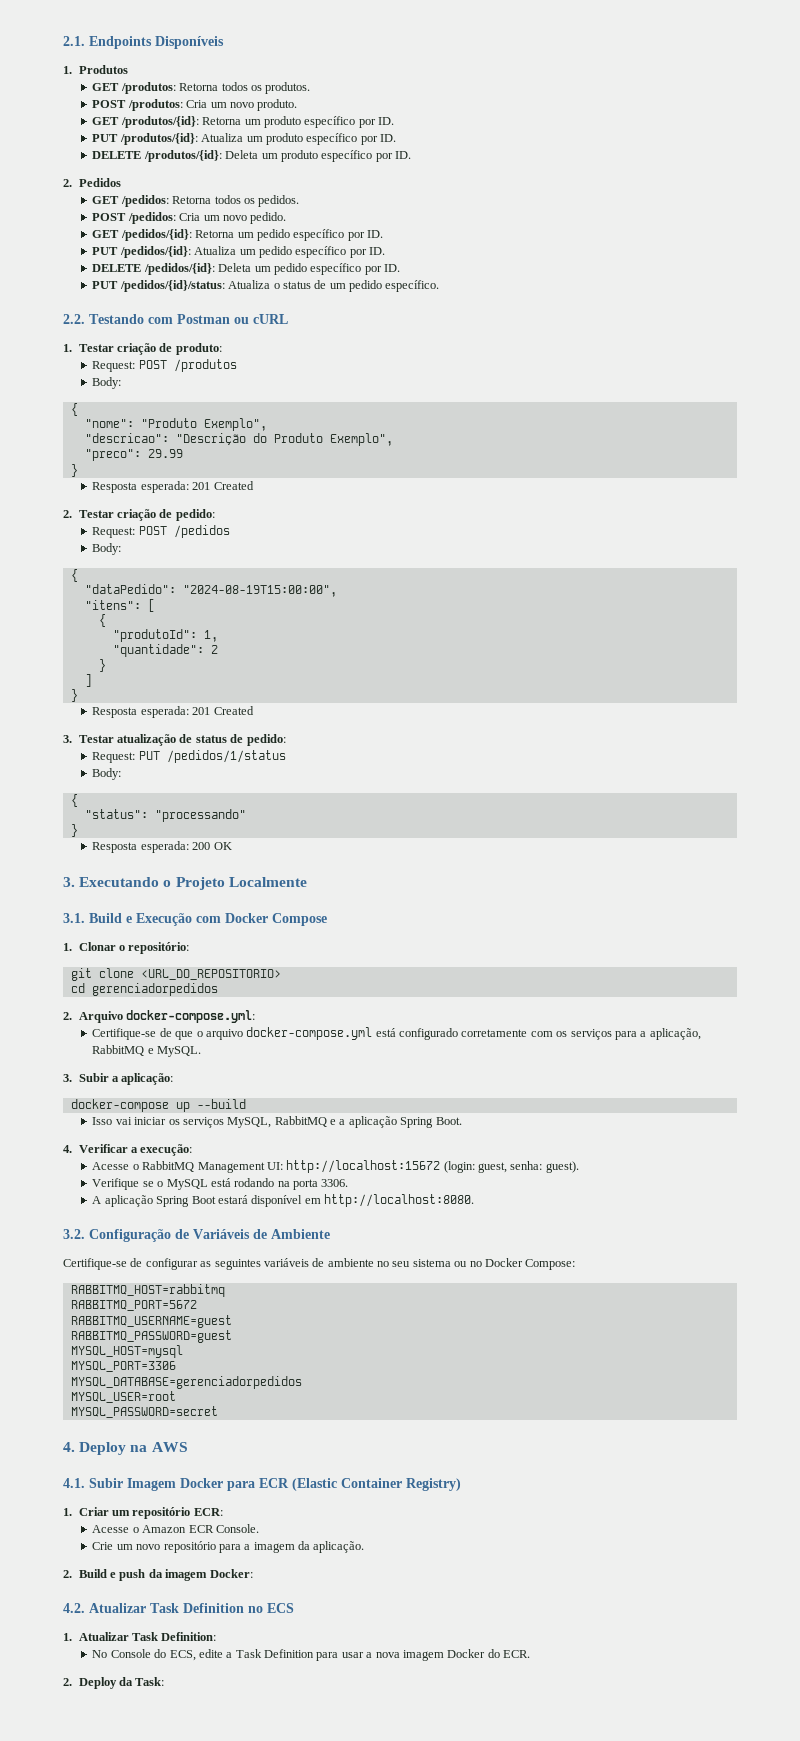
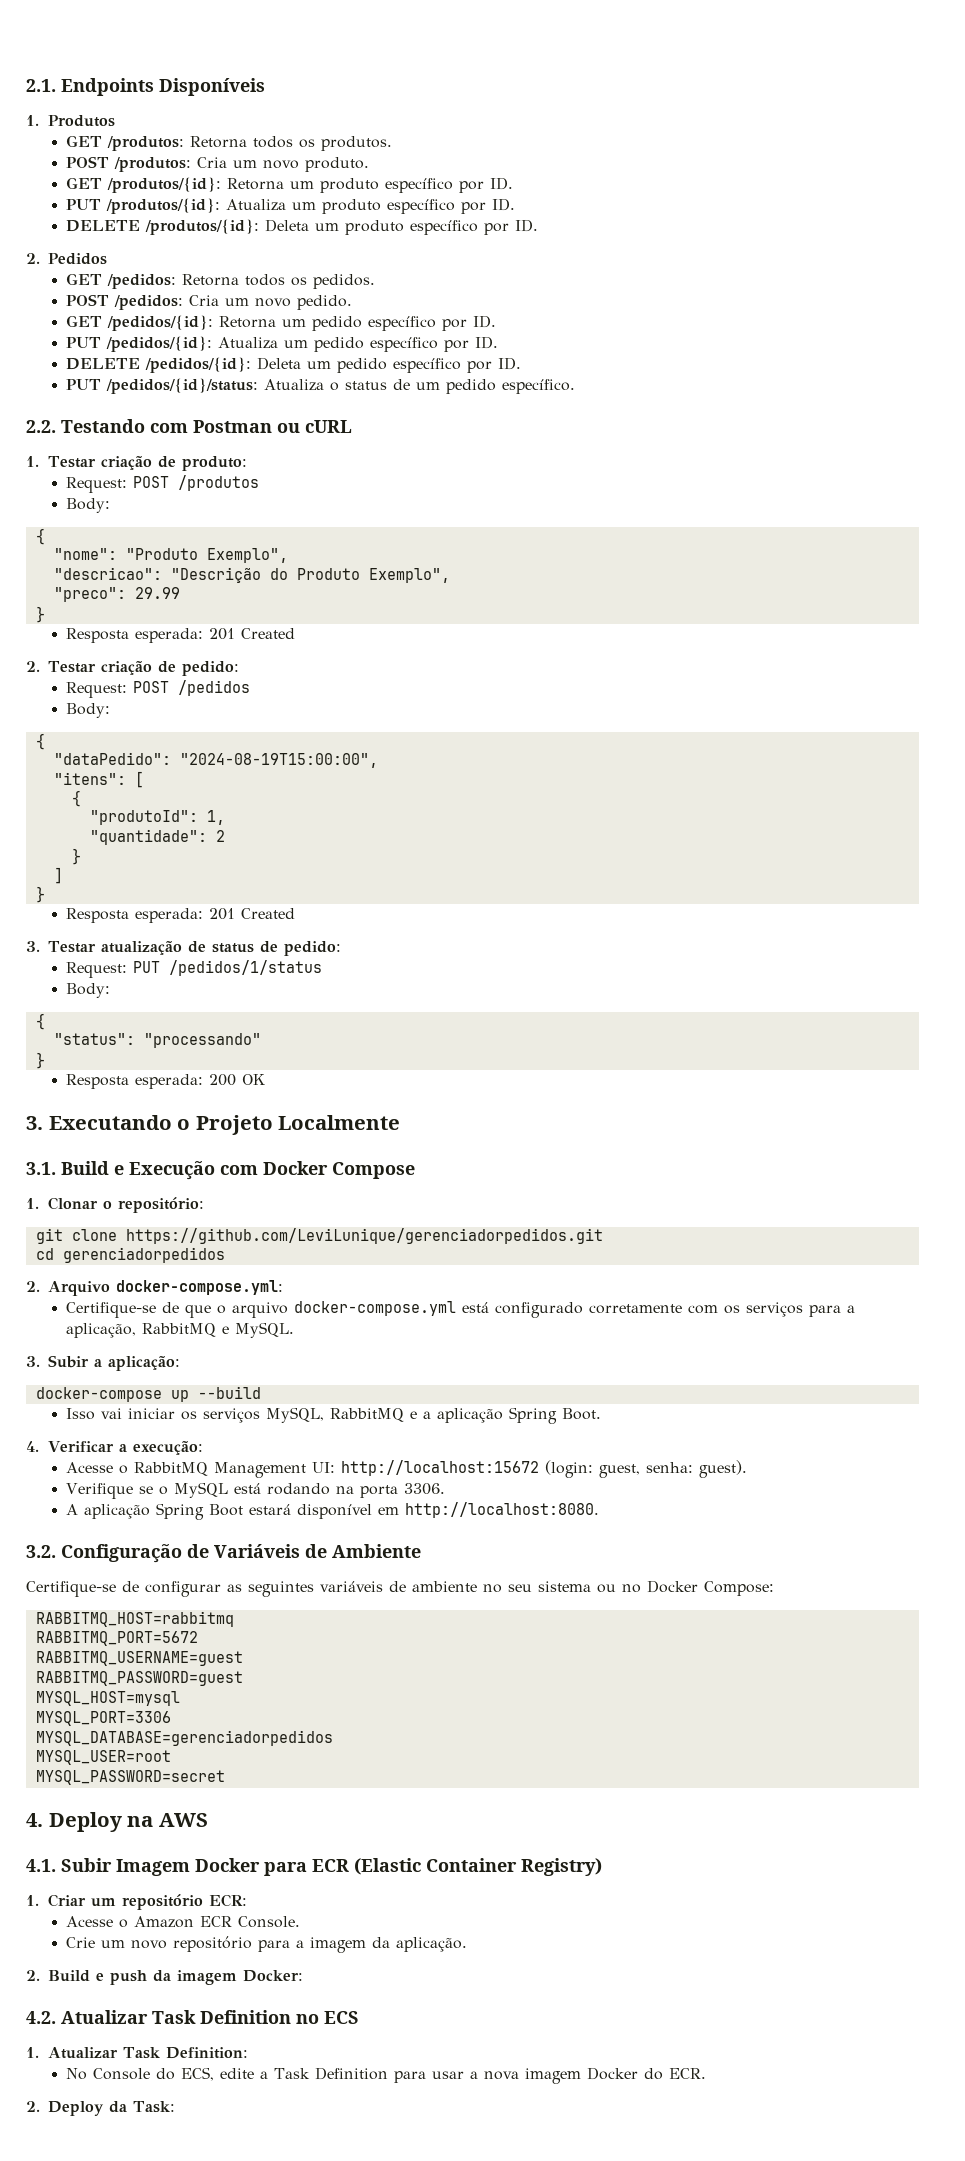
- git clone <URL_DO_REPOSITORIO>
+ git clone https://github.com/LeviLunique/gerenciadorpedidos.git

